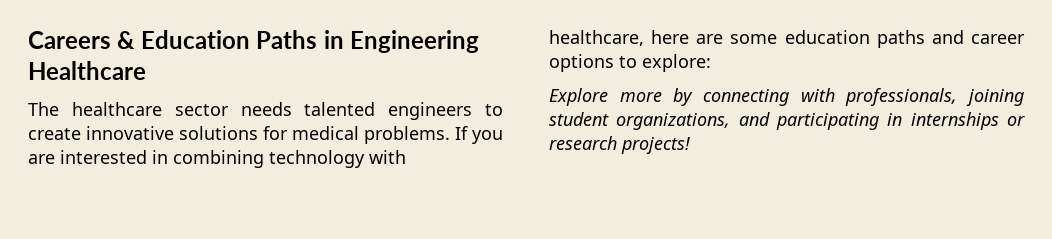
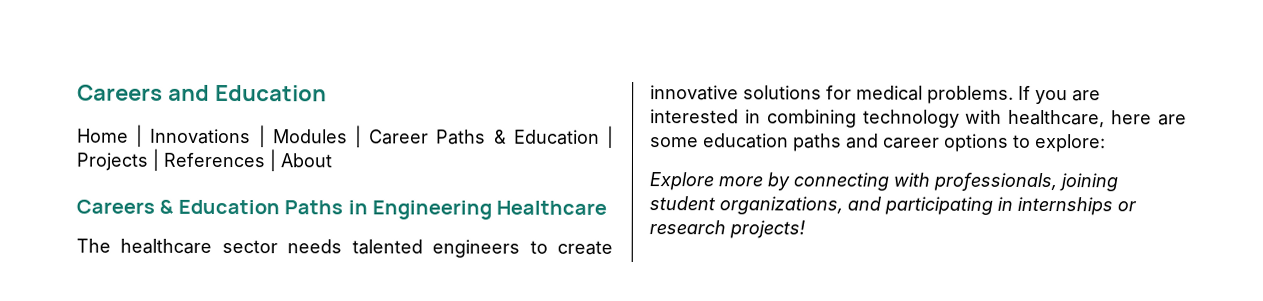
+ Careers and Education
+ Home | Innovations | Modules | Career Paths & Education | Projects | References | About

